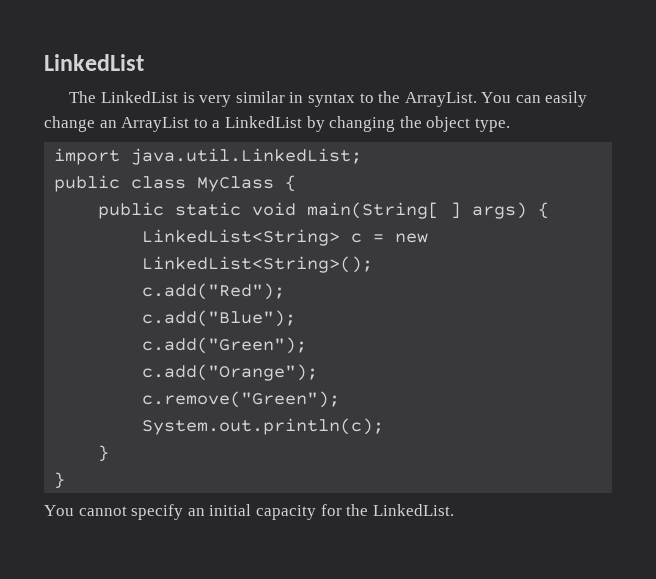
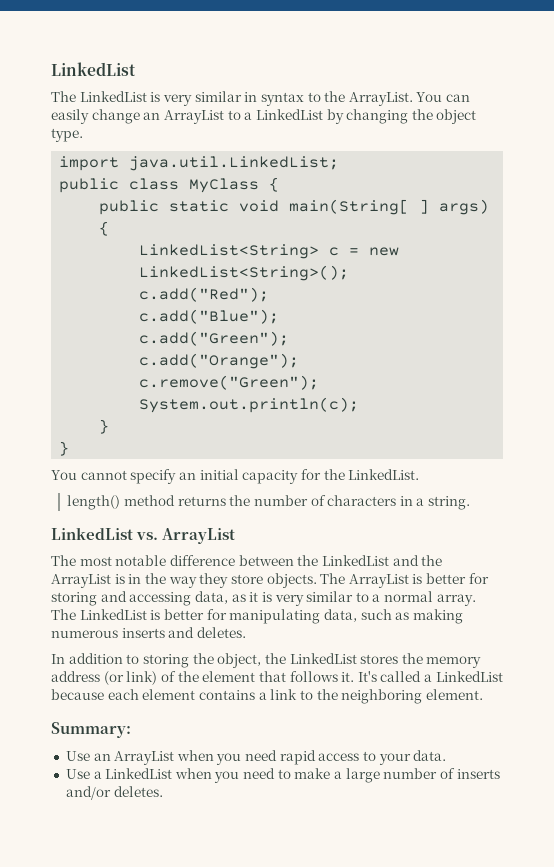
+ length() method returns the number of characters in a string.
+ LinkedList vs. ArrayList
+ The most notable difference between the LinkedList and the ArrayList is in the way they store objects. The ArrayList is better for storing and accessing data, as it is very similar to a normal array. The LinkedList is better for manipulating data, such as making numerous inserts and deletes.
+ In addition to storing the object, the LinkedList stores the memory address (or link) of the element that follows it. It's called a LinkedList because each element contains a link to the neighboring element.
+ Summary:
+ Use an ArrayList when you need rapid access to your data.
+ Use a LinkedList when you need to make a large number of inserts and/or deletes.

